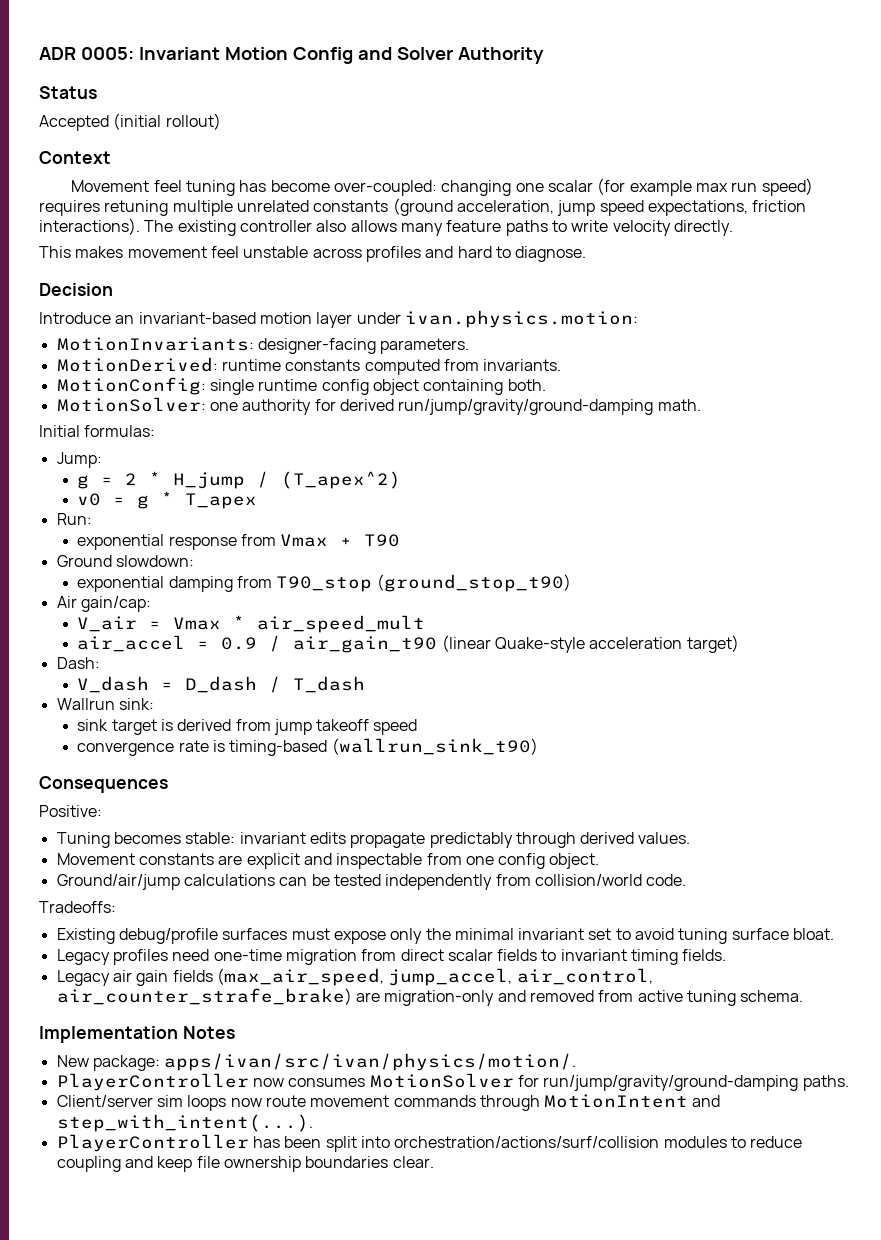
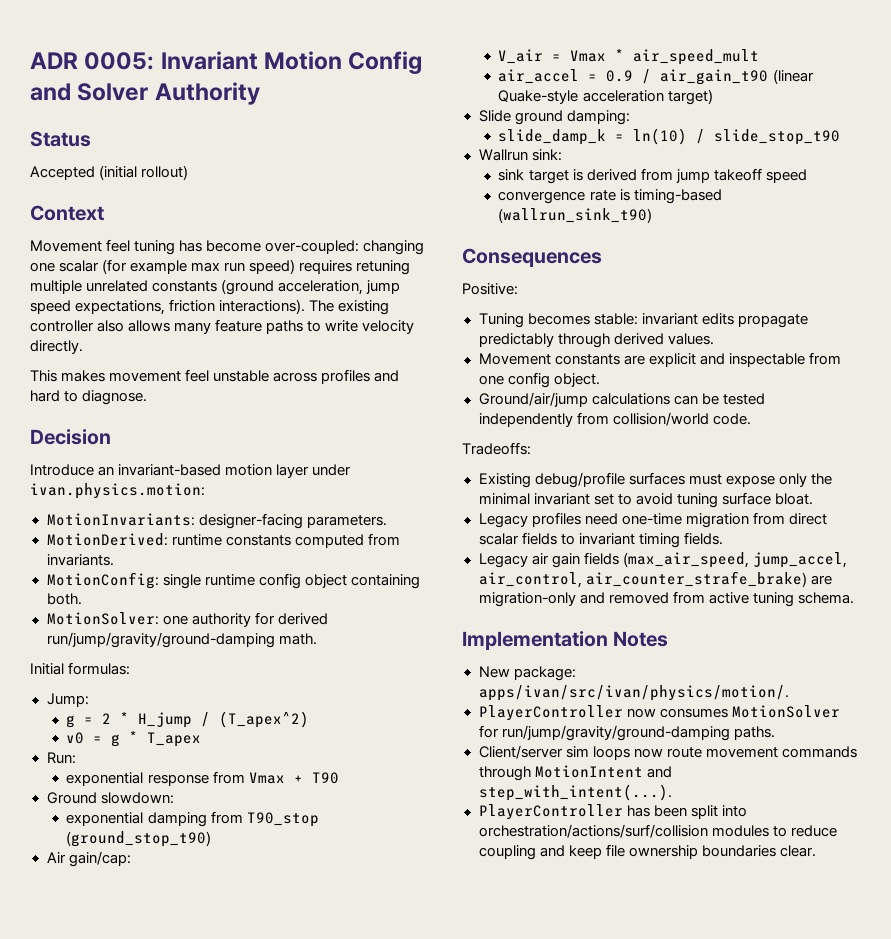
- Dash:
- V_dash = D_dash / T_dash
+ Slide ground damping:
+ slide_damp_k = ln(10) / slide_stop_t90

